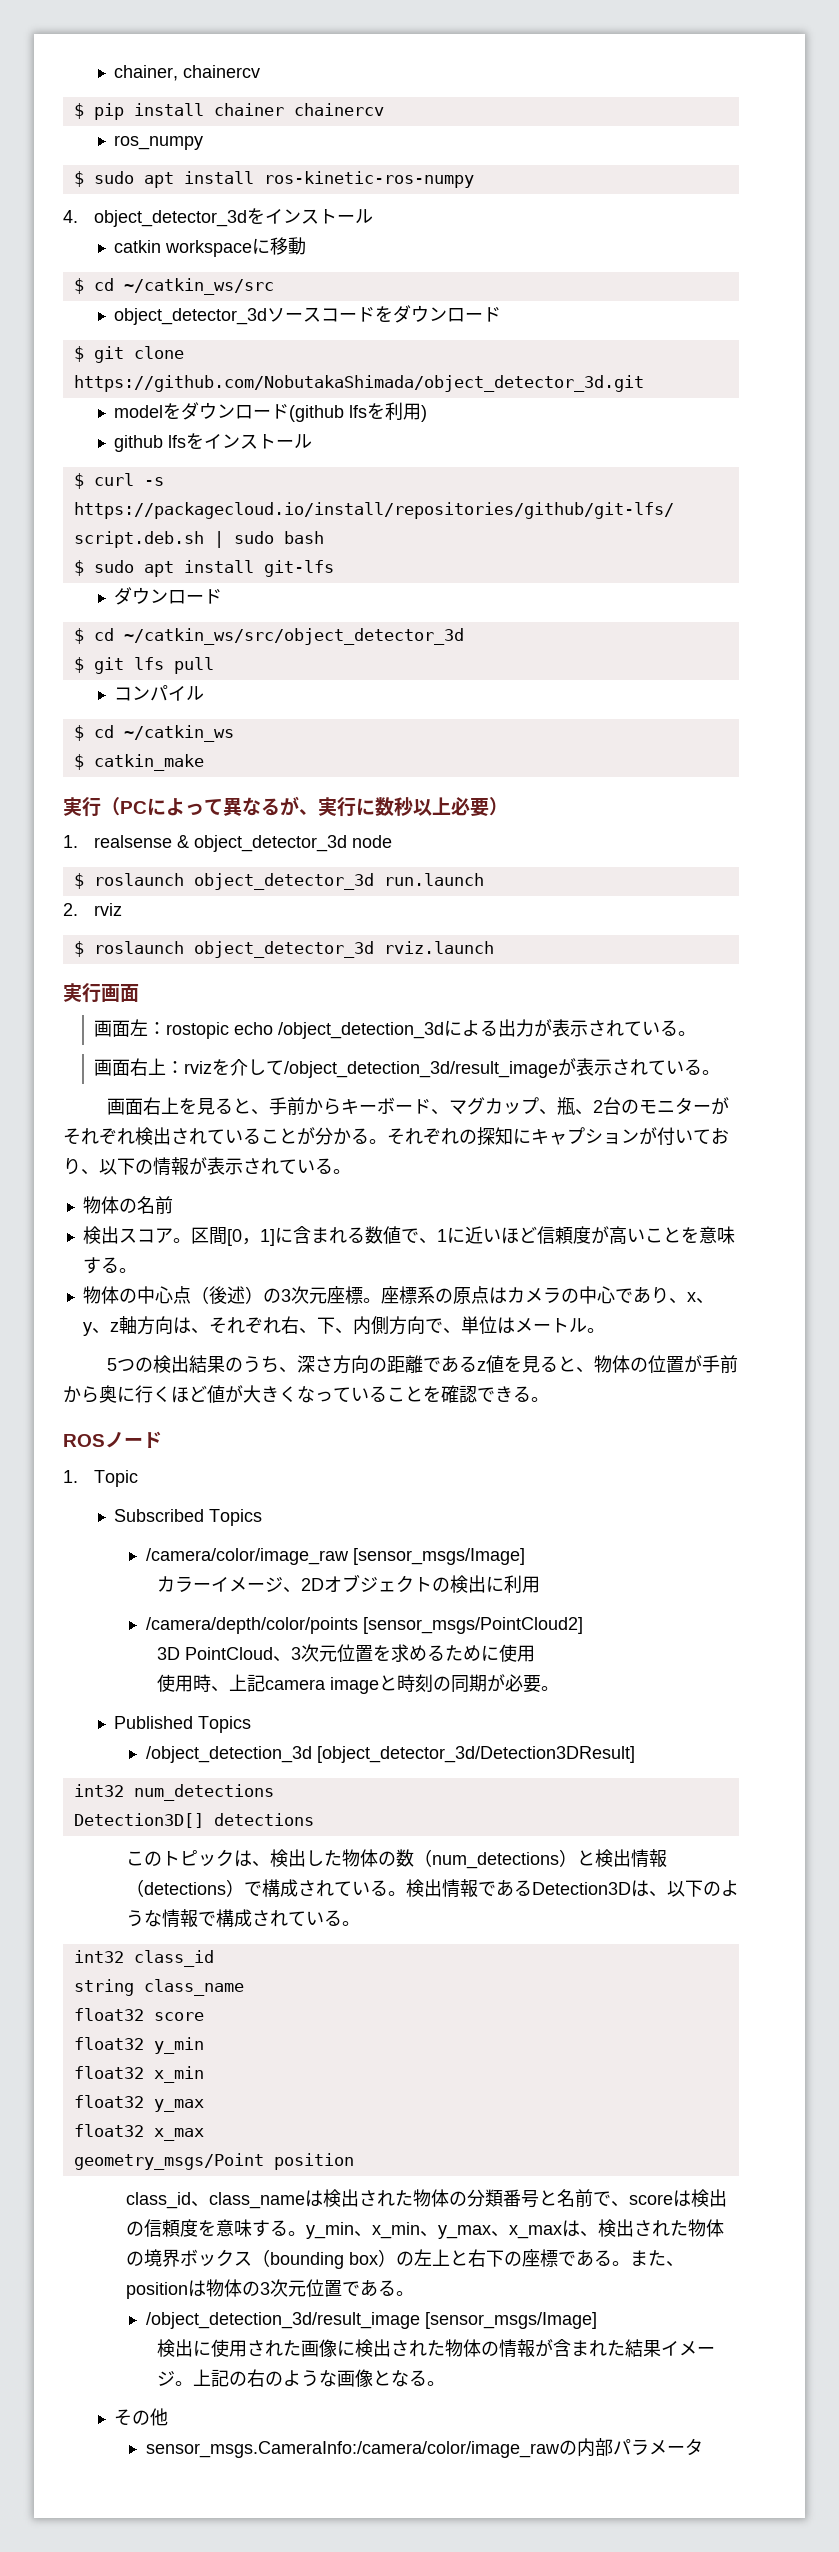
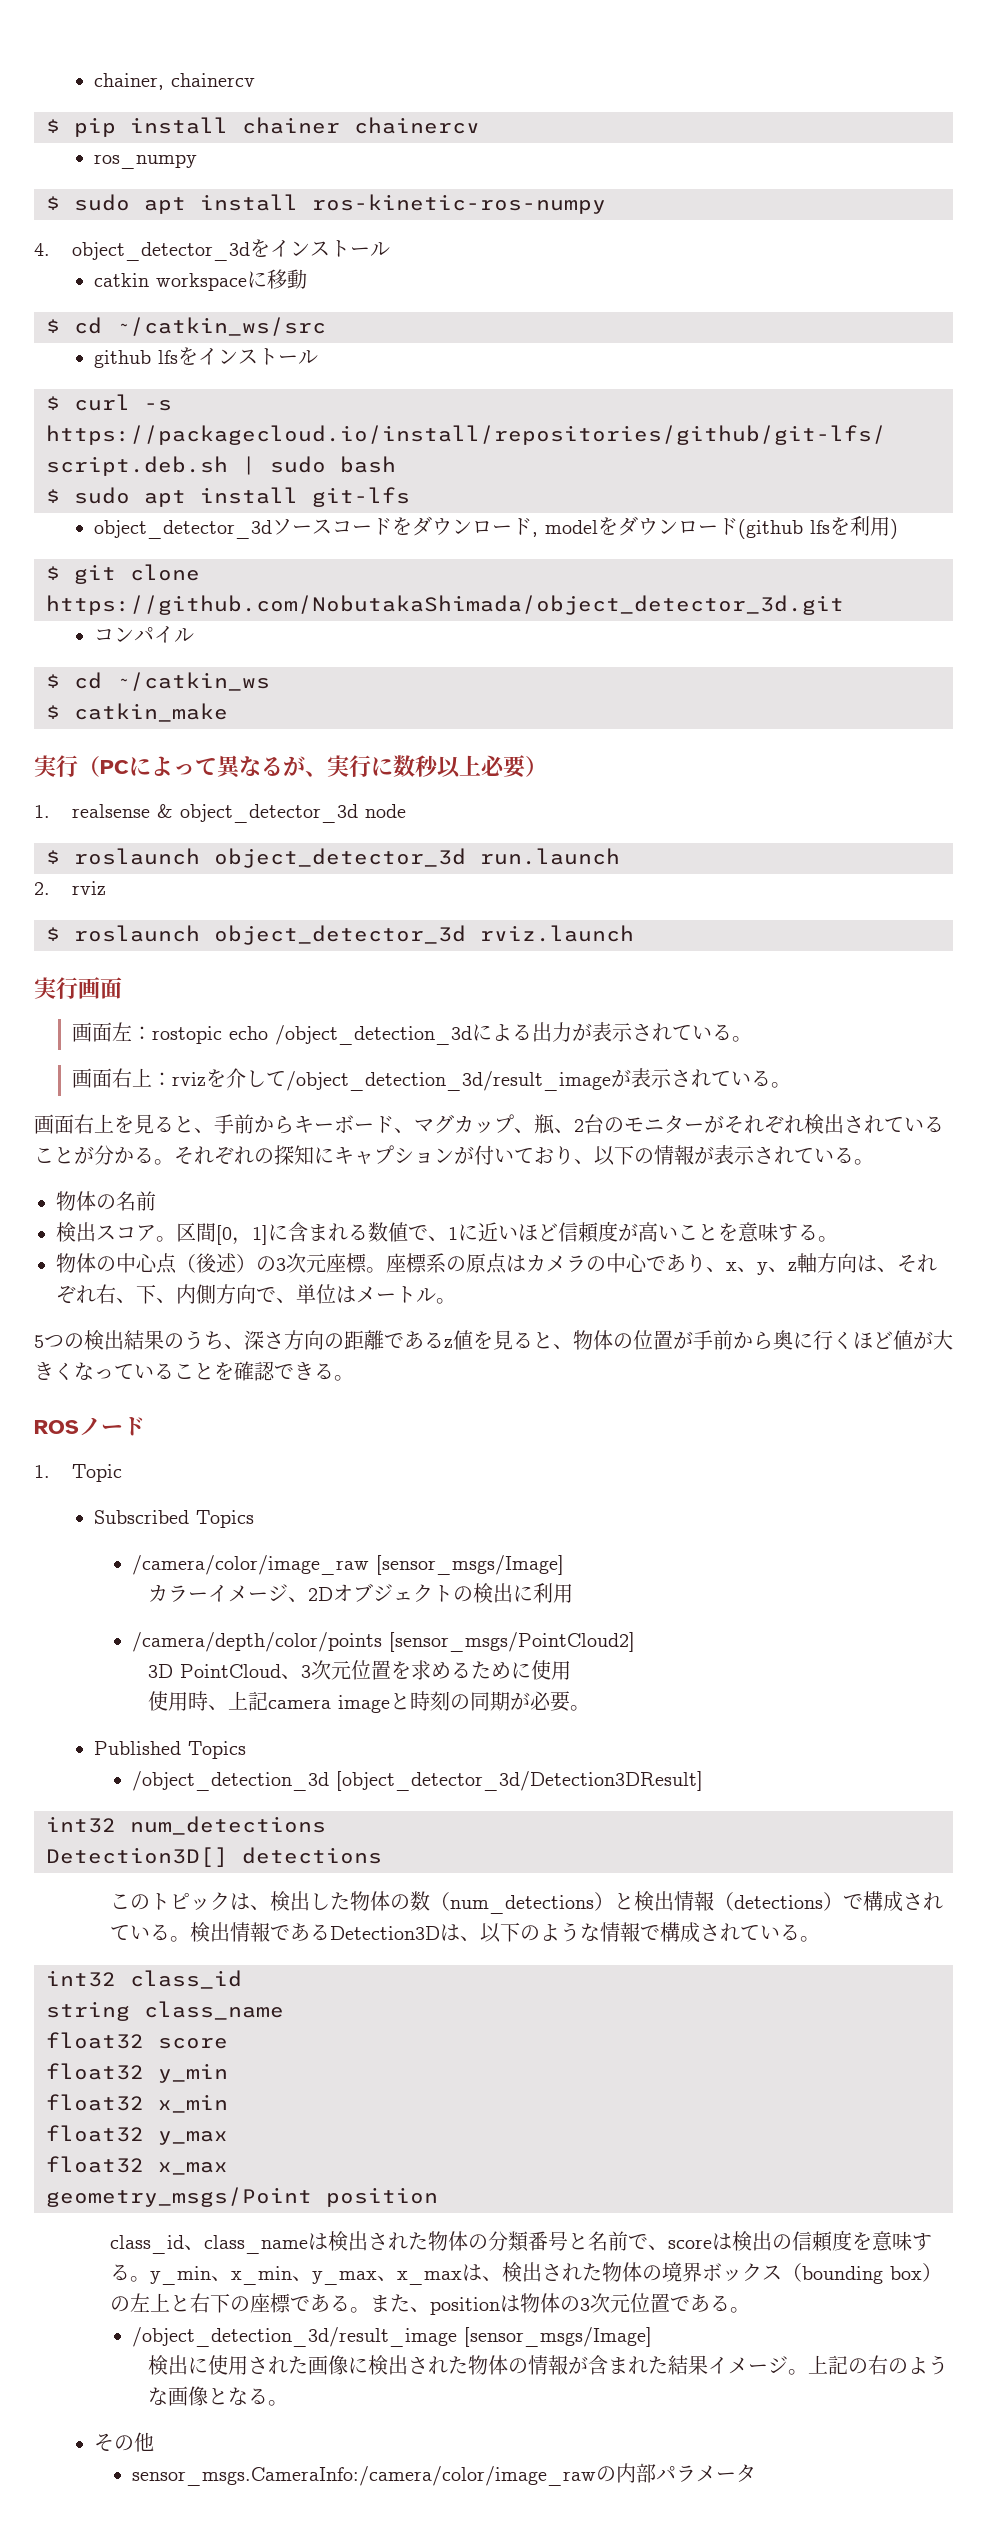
- object_detector_3dソースコードをダウンロード
- $ git clone https://github.com/NobutakaShimada/object_detector_3d.git
- modelをダウンロード(github lfsを利用)
  $ sudo apt install git-lfs
- ダウンロード
- $ cd ~/catkin_ws/src/object_detector_3d
- $ git lfs pull
+ object_detector_3dソースコードをダウンロード, modelをダウンロード(github lfsを利用)
+ $ git clone https://github.com/NobutakaShimada/object_detector_3d.git

